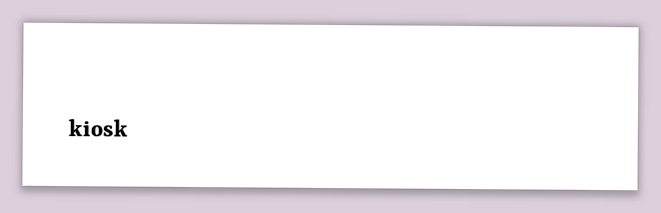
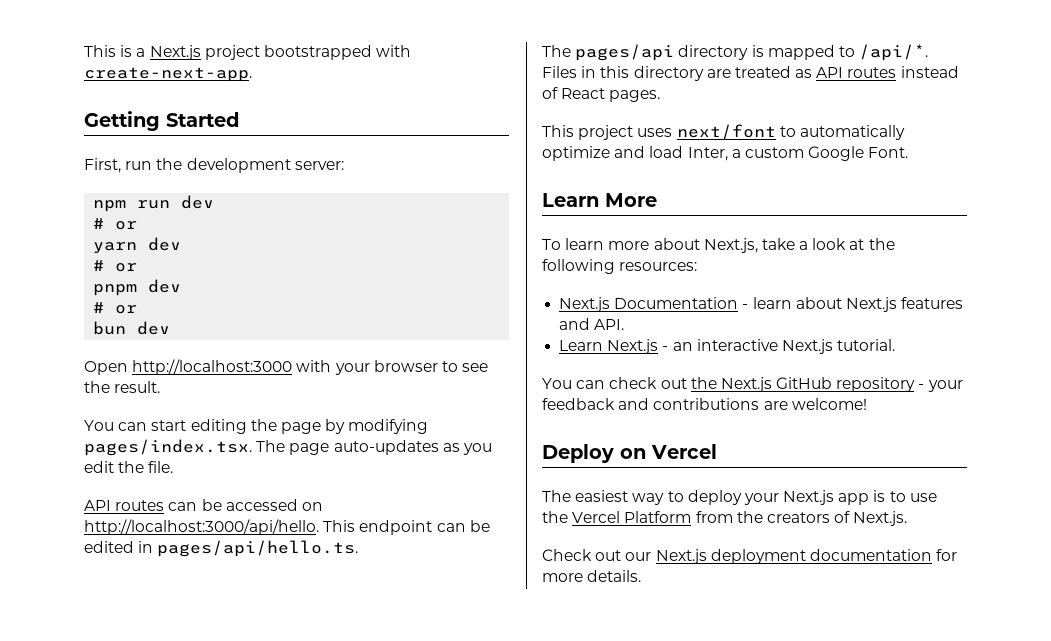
- kiosk
+ This is a Next.js project bootstrapped with create-next-app.
+ Getting Started
+ First, run the development server:
+ npm run dev
+ # or
+ yarn dev
+ # or
+ pnpm dev
+ # or
+ bun dev
+ Open http://localhost:3000 with your browser to see the result.
+ You can start editing the page by modifying pages/index.tsx. The page auto-updates as you edit the file.
+ API routes can be accessed on http://localhost:3000/api/hello. This endpoint can be edited in pages/api/hello.ts.
+ The pages/api directory is mapped to /api/*. Files in this directory are treated as API routes instead of React pages.
+ This project uses next/font to automatically optimize and load Inter, a custom Google Font.
+ Learn More
+ To learn more about Next.js, take a look at the following resources:
+ Next.js Documentation - learn about Next.js features and API.
+ Learn Next.js - an interactive Next.js tutorial.
+ You can check out the Next.js GitHub repository - your feedback and contributions are welcome!
+ Deploy on Vercel
+ The easiest way to deploy your Next.js app is to use the Vercel Platform from the creators of Next.js.
+ Check out our Next.js deployment documentation for more details.

